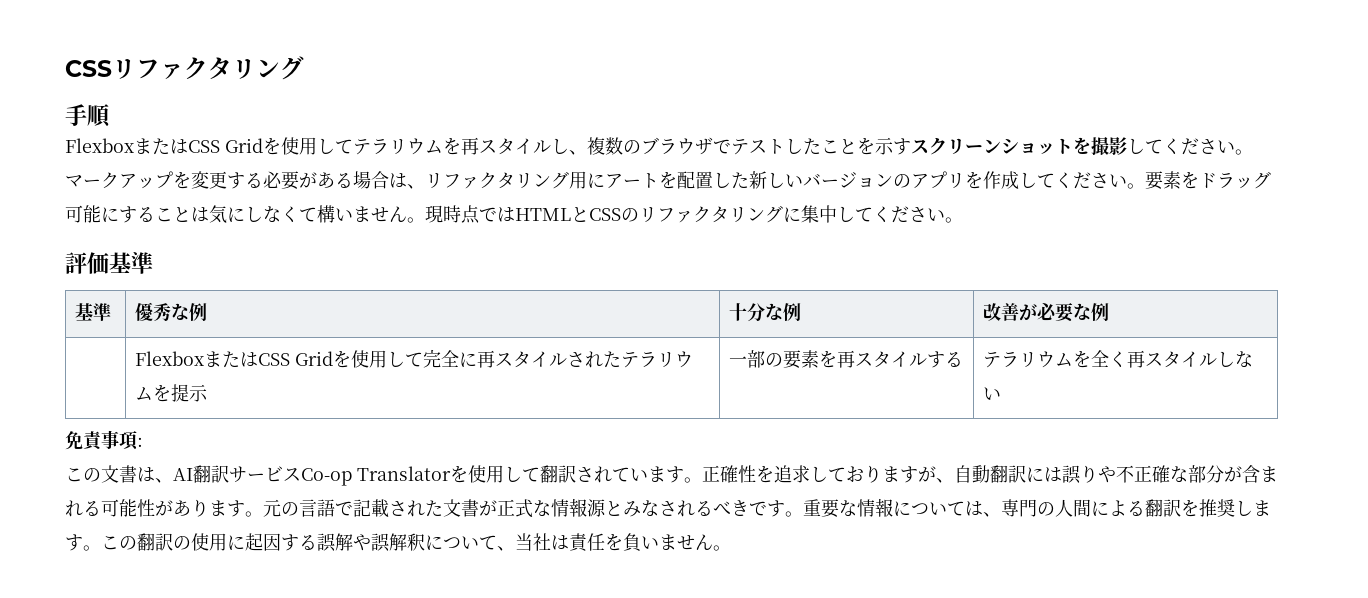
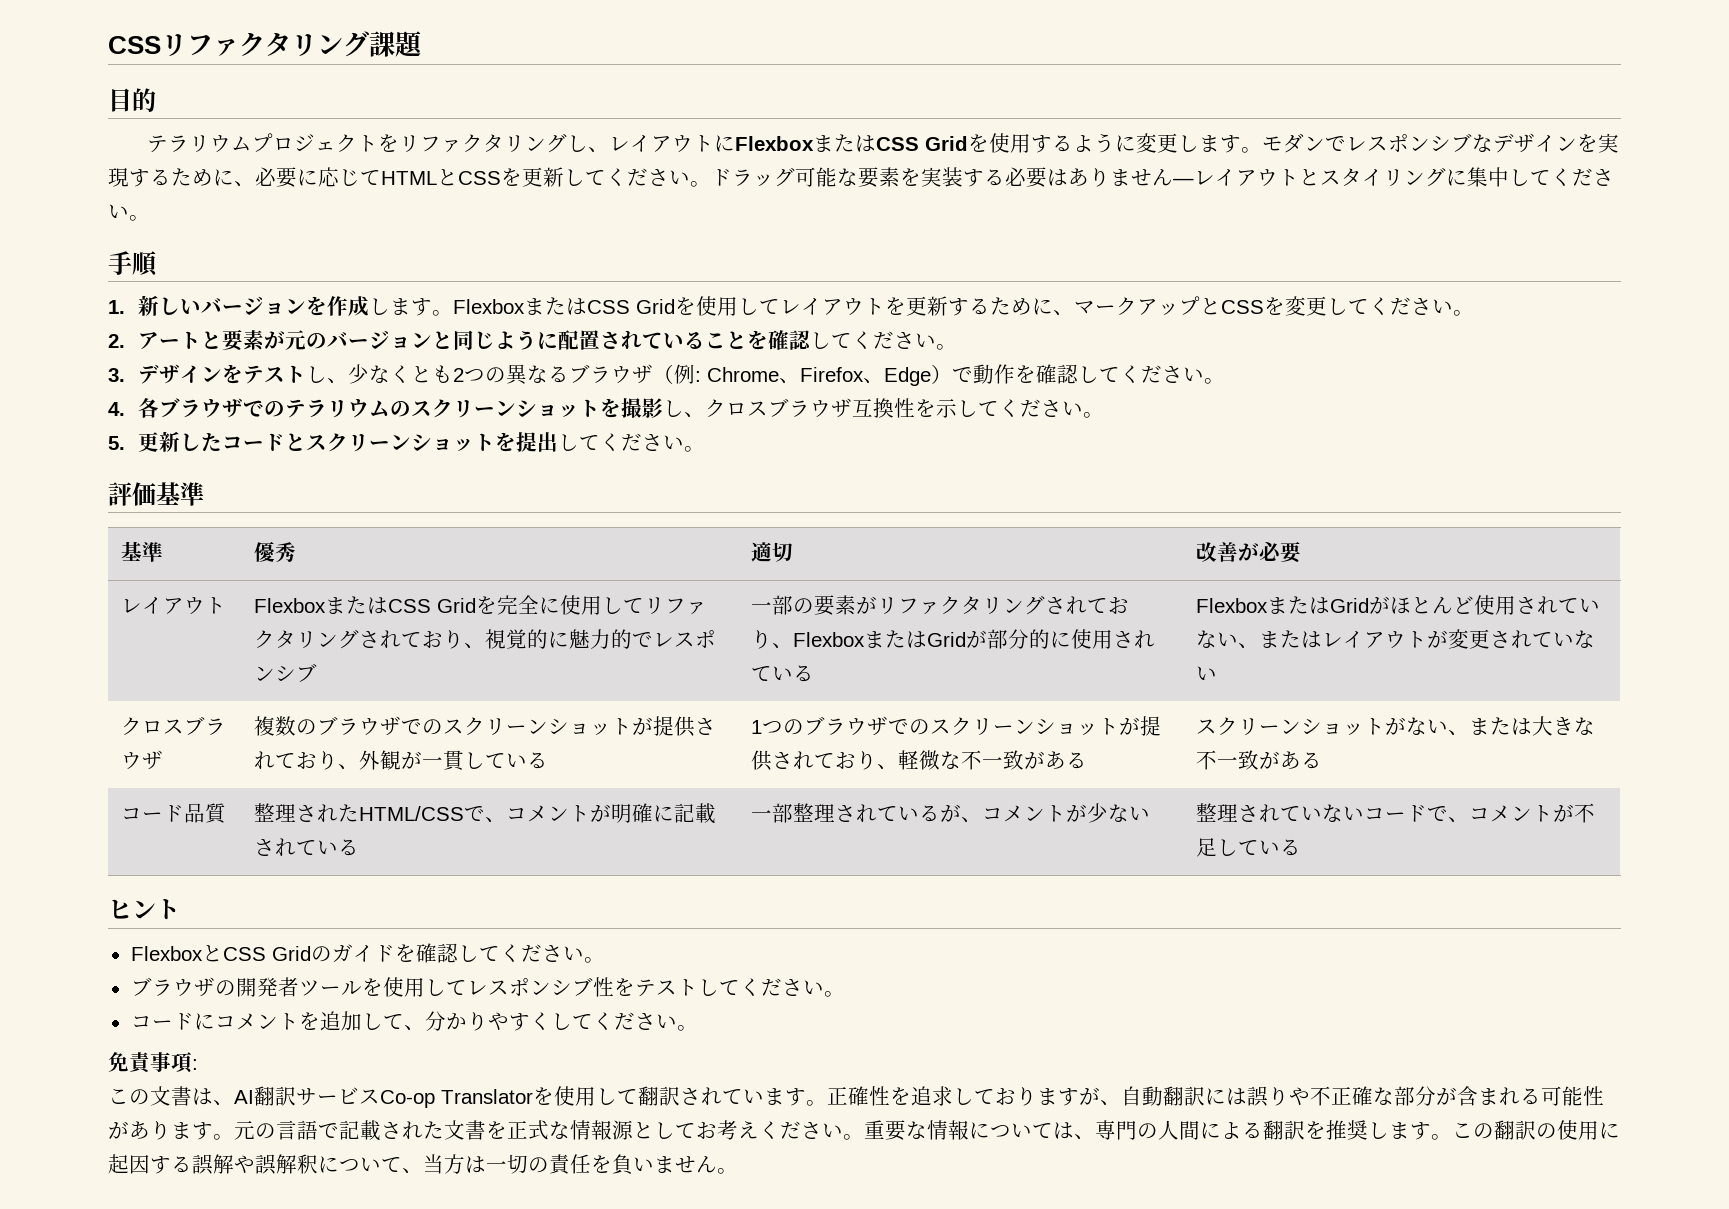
- CSSリファクタリング
+ CSSリファクタリング課題
+ 目的
+ テラリウムプロジェクトをリファクタリングし、レイアウトにFlexboxまたはCSS Gridを使用するように変更します。モダンでレスポンシブなデザインを実現するために、必要に応じてHTMLとCSSを更新してください。ドラッグ可能な要素を実装する必要はありません—レイアウトとスタイリングに集中してください。
  手順
- FlexboxまたはCSS Gridを使用してテラリウムを再スタイルし、複数のブラウザでテストしたことを示すスクリーンショットを撮影してください。マークアップを変更する必要がある場合は、リファクタリング用にアートを配置した新しいバージョンのアプリを作成してください。要素をドラッグ可能にすることは気にしなくて構いません。現時点ではHTMLとCSSのリファクタリングに集中してください。
+ 1.新しいバージョンを作成します。FlexboxまたはCSS Gridを使用してレイアウトを更新するために、マークアップとCSSを変更してください。
+ 2.アートと要素が元のバージョンと同じように配置されていることを確認してください。
+ 3.デザインをテストし、少なくとも2つの異なるブラウザ（例: Chrome、Firefox、Edge）で動作を確認してください。
+ 4.各ブラウザでのテラリウムのスクリーンショットを撮影し、クロスブラウザ互換性を示してください。
+ 5.更新したコードとスクリーンショットを提出してください。
- 基準 | 優秀な例 | 十分な例 | 改善が必要な例
- | FlexboxまたはCSS Gridを使用して完全に再スタイルされたテラリウムを提示 | 一部の要素を再スタイルする | テラリウムを全く再スタイルしない
+ 基準 | 優秀 | 適切 | 改善が必要
+ レイアウト | FlexboxまたはCSS Gridを完全に使用してリファクタリングされており、視覚的に魅力的でレスポンシブ | 一部の要素がリファクタリングされており、FlexboxまたはGridが部分的に使用されている | FlexboxまたはGridがほとんど使用されていない、またはレイアウトが変更されていない
+ クロスブラウザ | 複数のブラウザでのスクリーンショットが提供されており、外観が一貫している | 1つのブラウザでのスクリーンショットが提供されており、軽微な不一致がある | スクリーンショットがない、または大きな不一致がある
+ コード品質 | 整理されたHTML/CSSで、コメントが明確に記載されている | 一部整理されているが、コメントが少ない | 整理されていないコードで、コメントが不足している
+ ヒント
+ FlexboxとCSS Gridのガイドを確認してください。
+ ブラウザの開発者ツールを使用してレスポンシブ性をテストしてください。
+ コードにコメントを追加して、分かりやすくしてください。
- 元の言語で記載された文書が正式な情報源とみなされるべきです。
+ 元の言語で記載された文書を正式な情報源としてお考えください。
- この翻訳の使用に起因する誤解や誤解釈について、当社は責任を負いません。
+ この翻訳の使用に起因する誤解や誤解釈について、当方は一切の責任を負いません。

